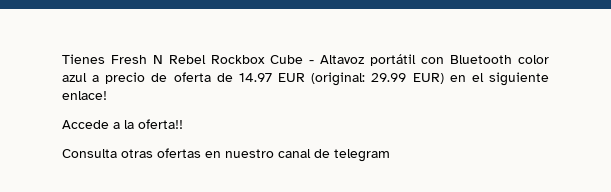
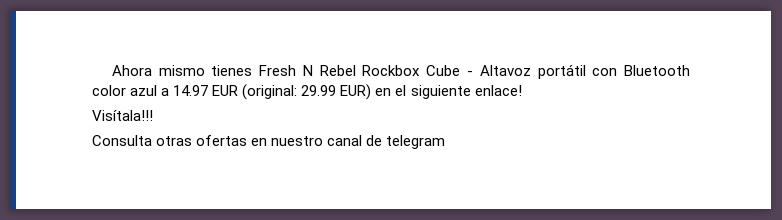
- Tienes Fresh N Rebel Rockbox Cube - Altavoz portátil con Bluetooth color azul a precio de oferta de 14.97 EUR (original: 29.99 EUR) en el siguiente enlace!
+ Ahora mismo tienes Fresh N Rebel Rockbox Cube - Altavoz portátil con Bluetooth color azul a 14.97 EUR (original: 29.99 EUR) en el siguiente enlace!
- Accede a la oferta!!
+ Visítala!!!

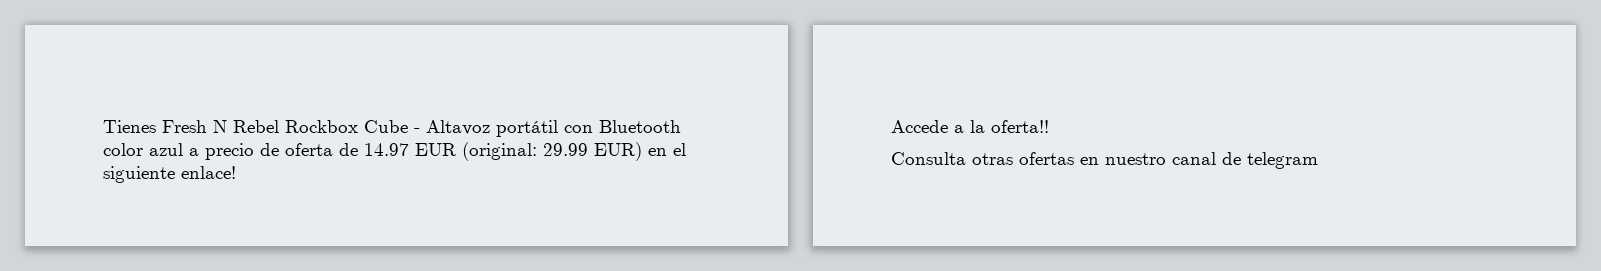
- Ahora mismo tienes Fresh N Rebel Rockbox Cube - Altavoz portátil con Bluetooth color azul a 14.97 EUR (original: 29.99 EUR) en el siguiente enlace!
+ Tienes Fresh N Rebel Rockbox Cube - Altavoz portátil con Bluetooth color azul a precio de oferta de 14.97 EUR (original: 29.99 EUR) en el siguiente enlace!
- Visítala!!!
+ Accede a la oferta!!

